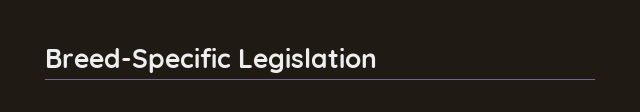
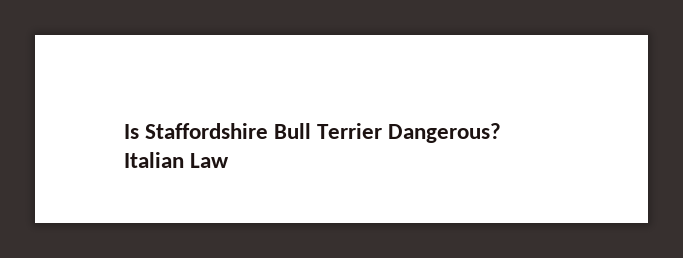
- Breed-Specific Legislation
+ Is Staffordshire Bull Terrier Dangerous? Italian Law

